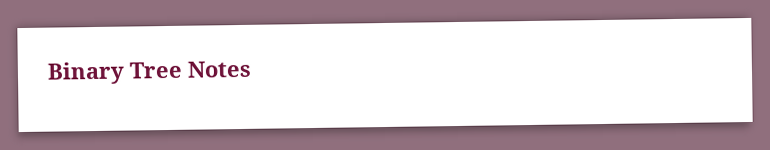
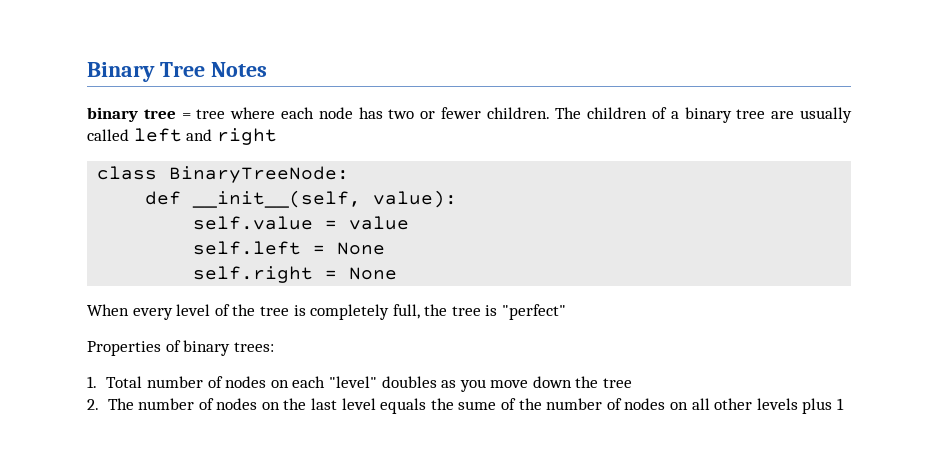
+ binary tree = tree where each node has two or fewer children. The children of a binary tree are usually called left and right
+ class BinaryTreeNode:
+ def __init__(self, value):
+ self.value = value
+ self.left = None
+ self.right = None
+ When every level of the tree is completely full, the tree is "perfect"
+ Properties of binary trees:
+ 1. Total number of nodes on each "level" doubles as you move down the tree
+ 2. The number of nodes on the last level equals the sume of the number of nodes on all other levels plus 1

